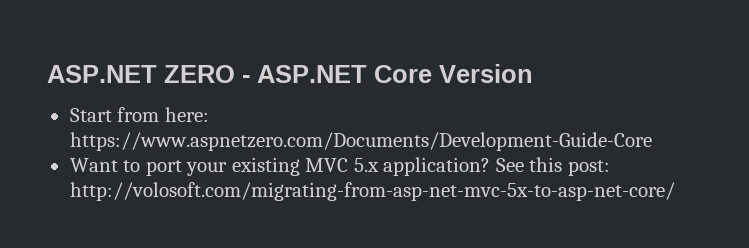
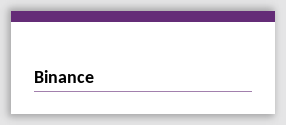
- ASP.NET ZERO - ASP.NET Core Version
- Start from here: https://www.aspnetzero.com/Documents/Development-Guide-Core
- Want to port your existing MVC 5.x application? See this post: http://volosoft.com/migrating-from-asp-net-mvc-5x-to-asp-net-core/
+ Binance

